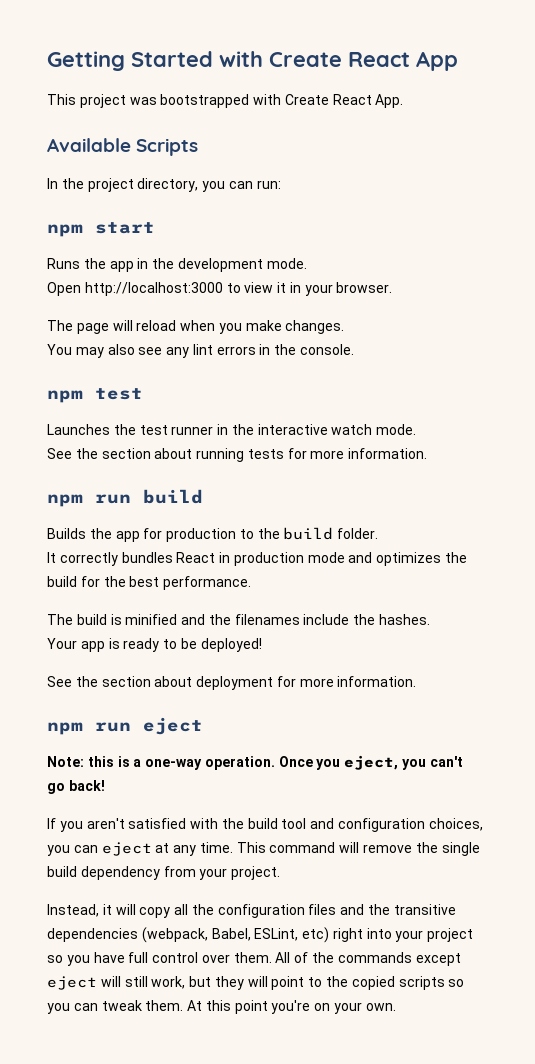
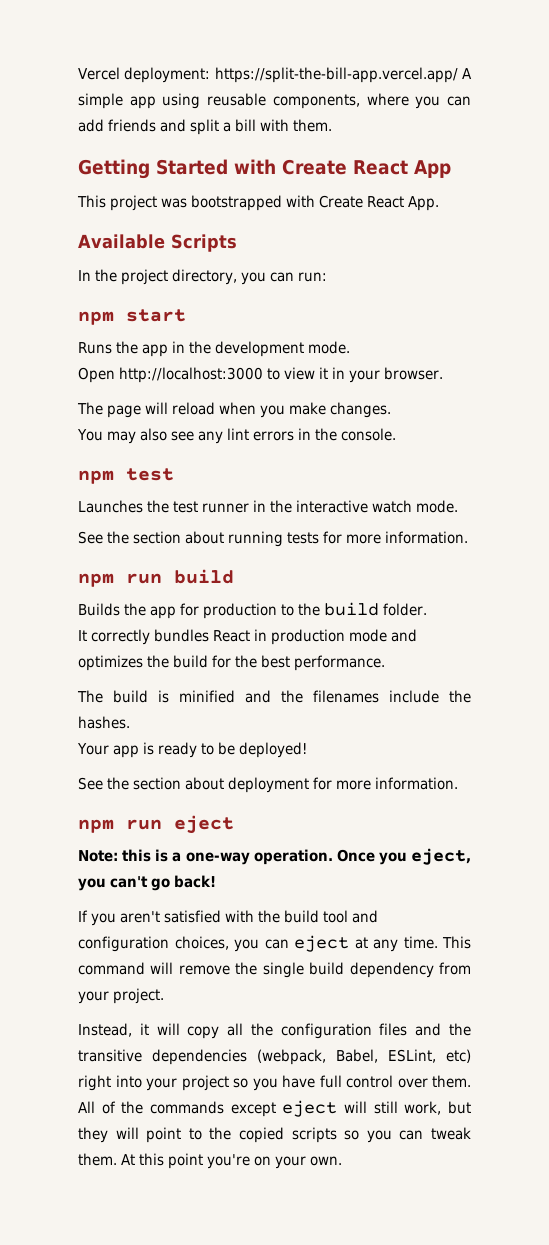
+ Vercel deployment: https://split-the-bill-app.vercel.app/ A simple app using reusable components, where you can add friends and split a bill with them.

